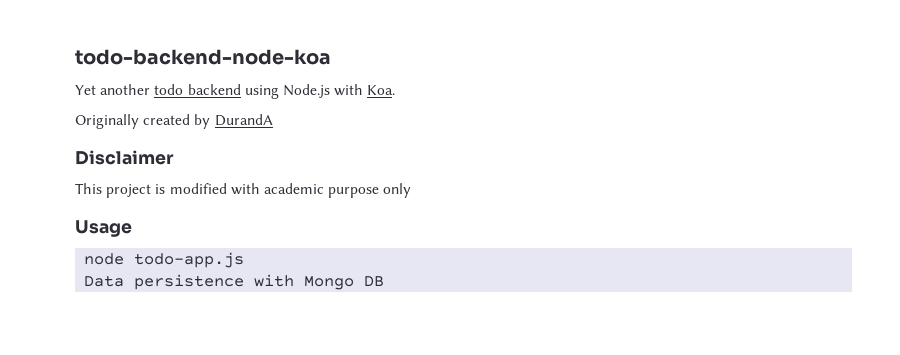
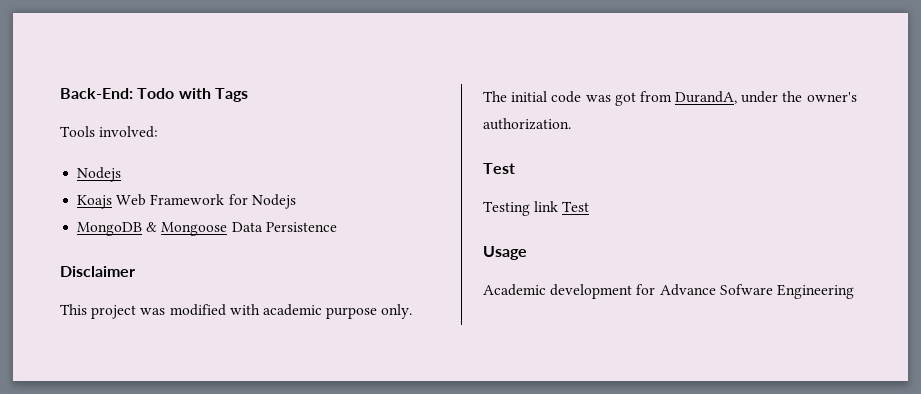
- todo-backend-node-koa
- Yet another todo backend using Node.js with Koa.
- Originally created by DurandA
+ Back-End: Todo with Tags
+ Tools involved:
+ Nodejs
+ Koajs Web Framework for Nodejs
+ MongoDB & Mongoose Data Persistence
- This project is modified with academic purpose only
+ This project was modified with academic purpose only. The initial code was got from DurandA, under the owner's authorization.
+ Test
+ Testing link Test
  Usage
- node todo-app.js
- Data persistence with Mongo DB
+ Academic development for Advance Sofware Engineering

